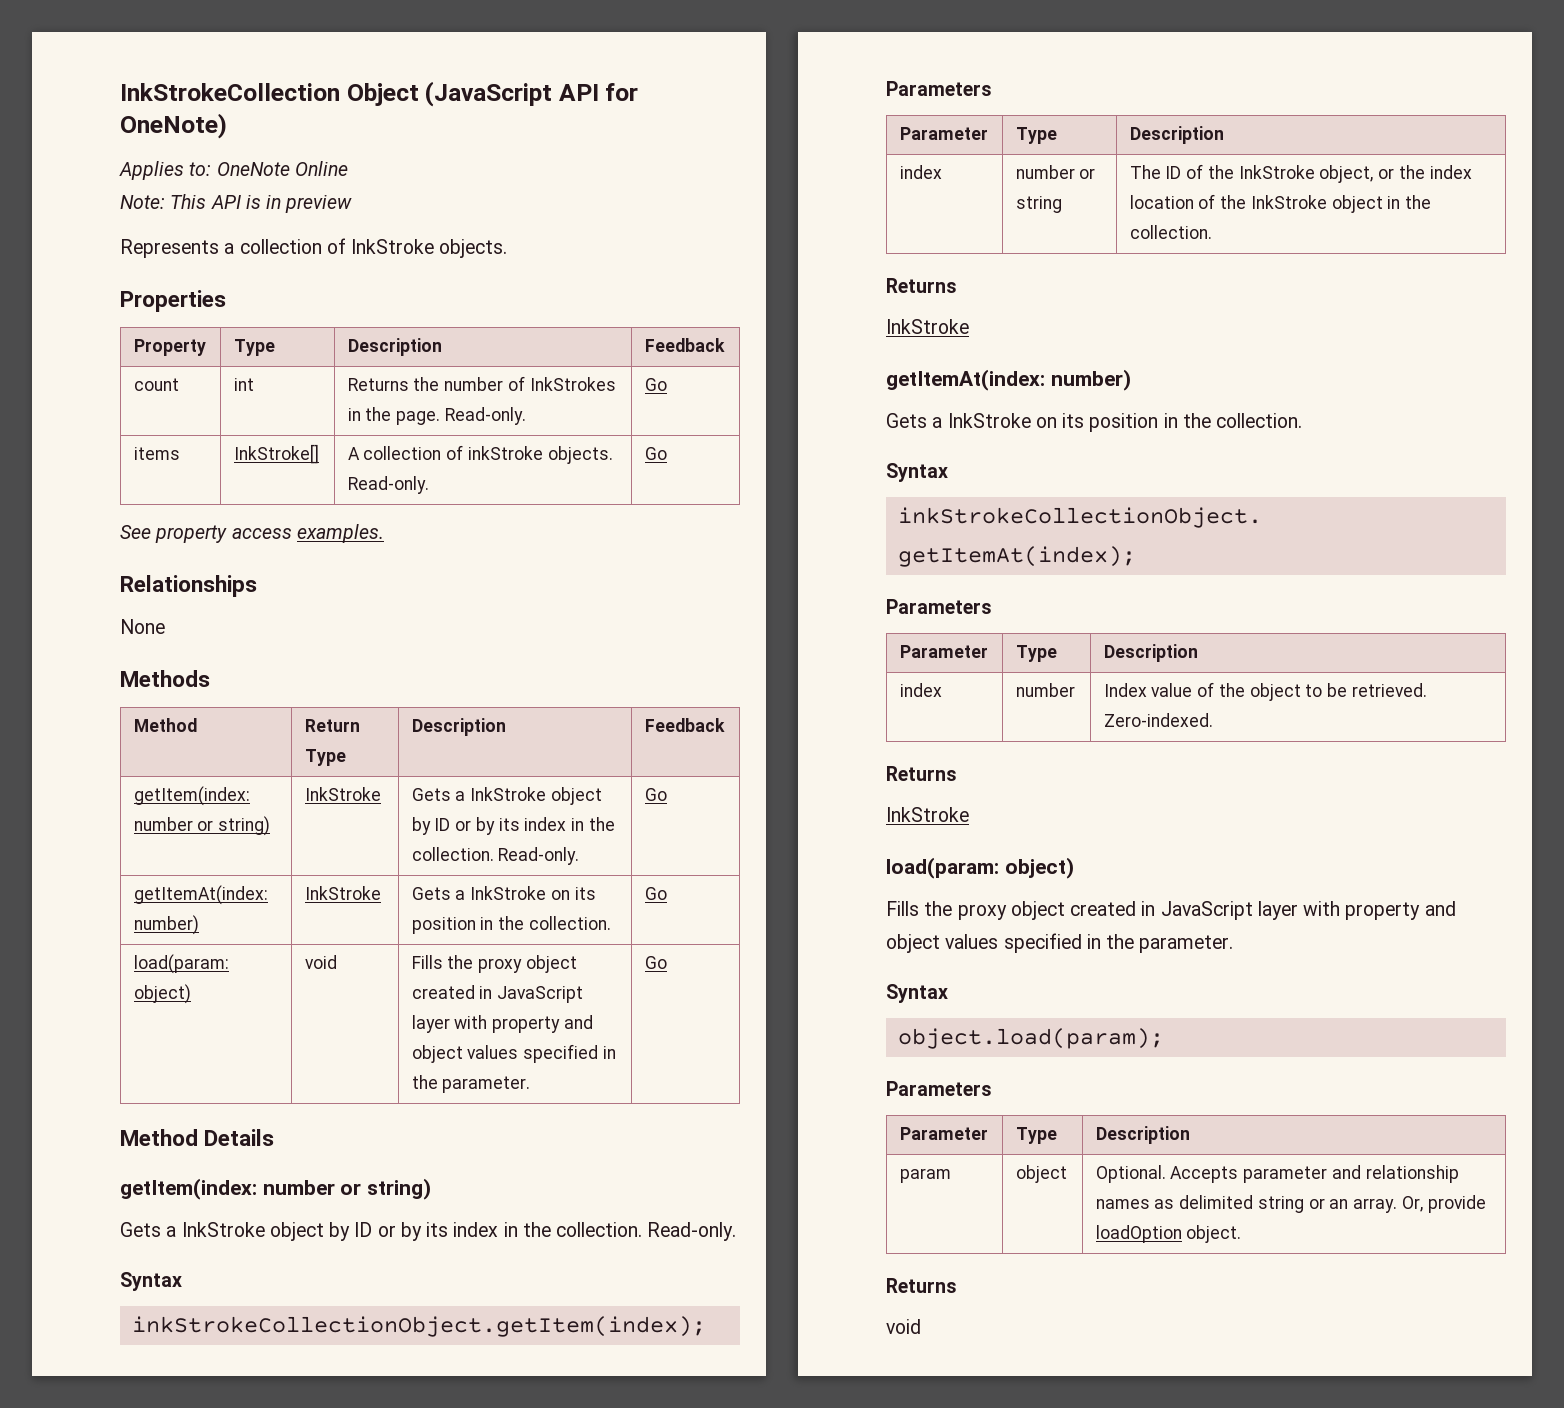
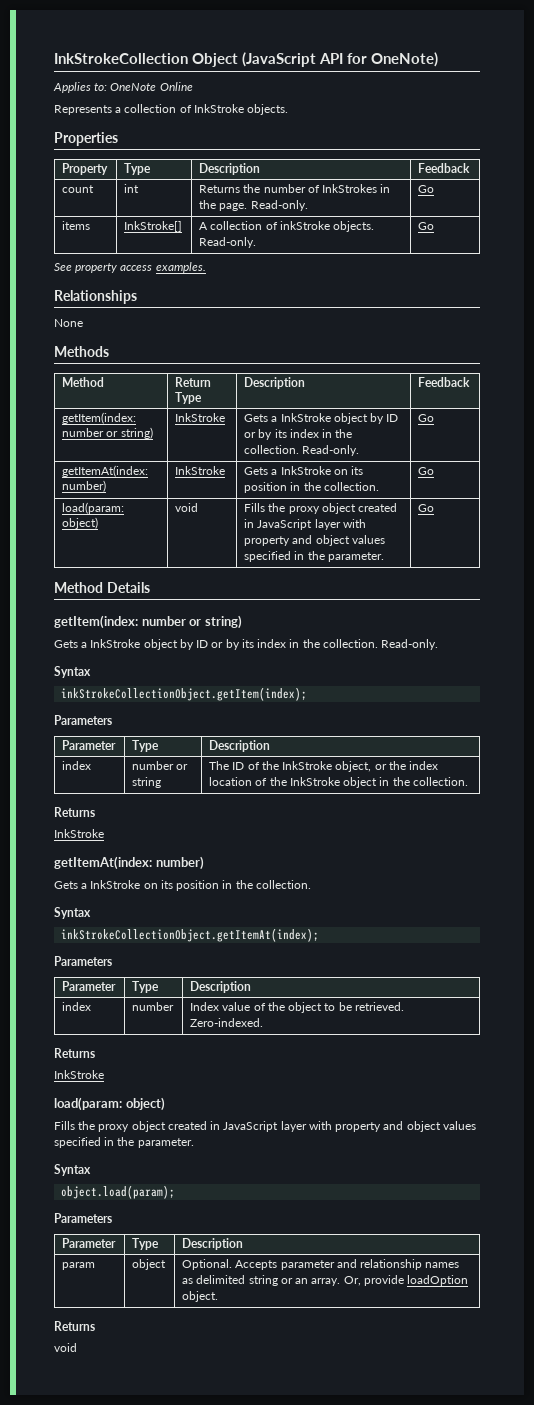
- Note: This API is in preview

